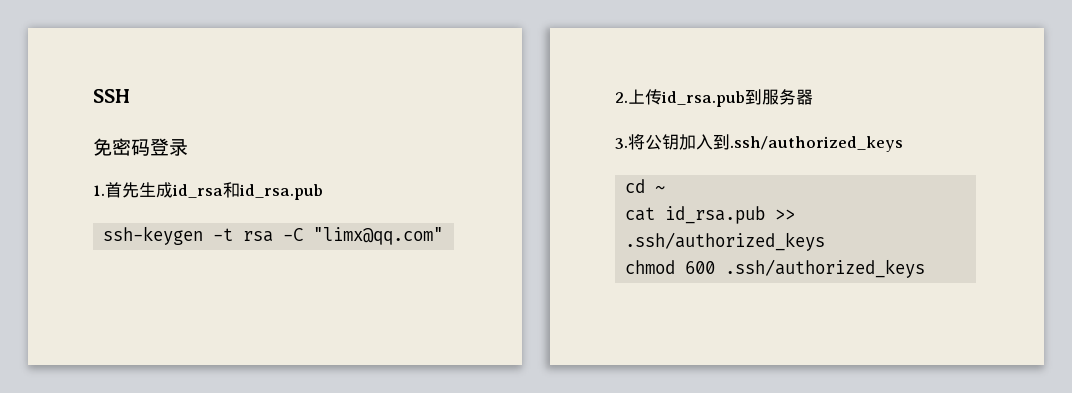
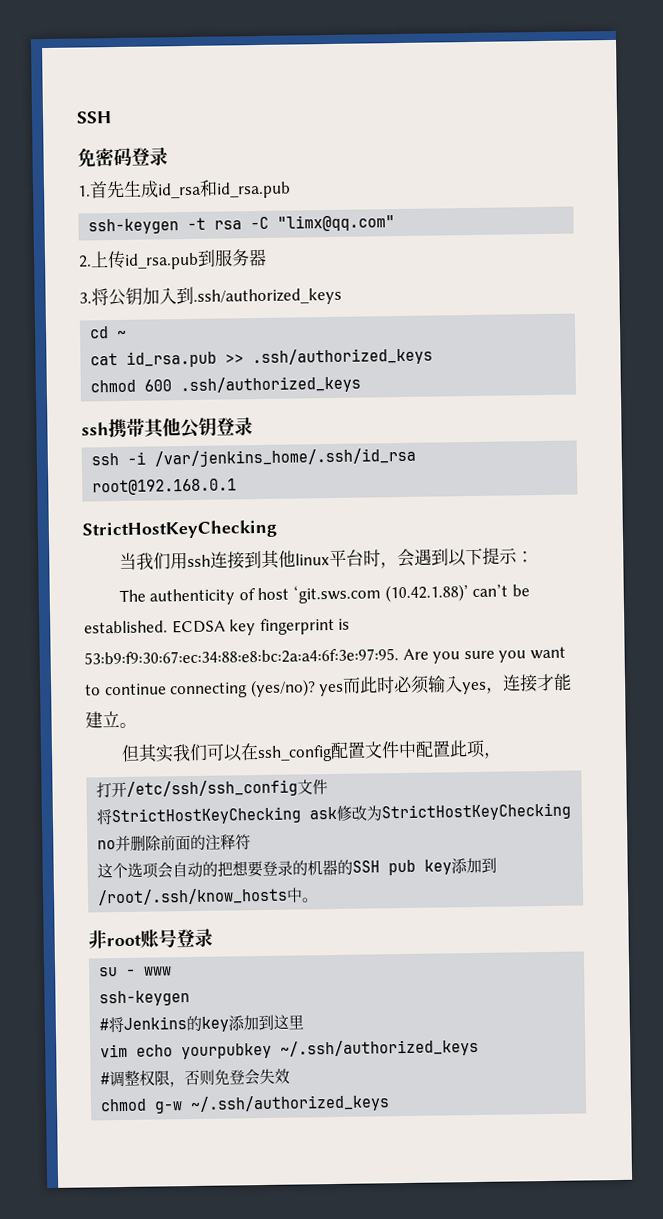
+ ssh携带其他公钥登录
+ ssh -i /var/jenkins_home/.ssh/id_rsa root@192.168.0.1
+ StrictHostKeyChecking
+ 当我们用ssh连接到其他linux平台时，会遇到以下提示：
+ The authenticity of host ‘git.sws.com (10.42.1.88)’ can’t be established. ECDSA key fingerprint is 53:b9:f9:30:67:ec:34:88:e8:bc:2a:a4:6f:3e:97:95. Are you sure you want to continue connecting (yes/no)? yes而此时必须输入yes，连接才能建立。
+ 但其实我们可以在ssh_config配置文件中配置此项，
+ 打开/etc/ssh/ssh_config文件
+ 将StrictHostKeyChecking ask修改为StrictHostKeyChecking no并删除前面的注释符
+ 这个选项会自动的把想要登录的机器的SSH pub key添加到/root/.ssh/know_hosts中。
+ 非root账号登录
+ su - www
+ ssh-keygen
+ #将Jenkins的key添加到这里
+ vim echo yourpubkey ~/.ssh/authorized_keys
+ #调整权限，否则免登会失效
+ chmod g-w ~/.ssh/authorized_keys

